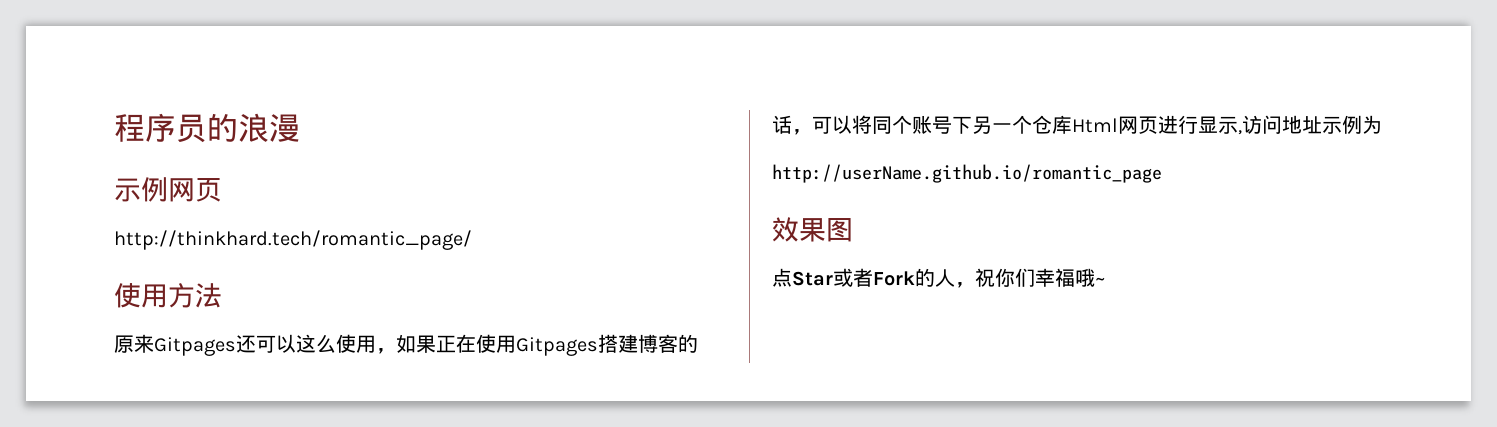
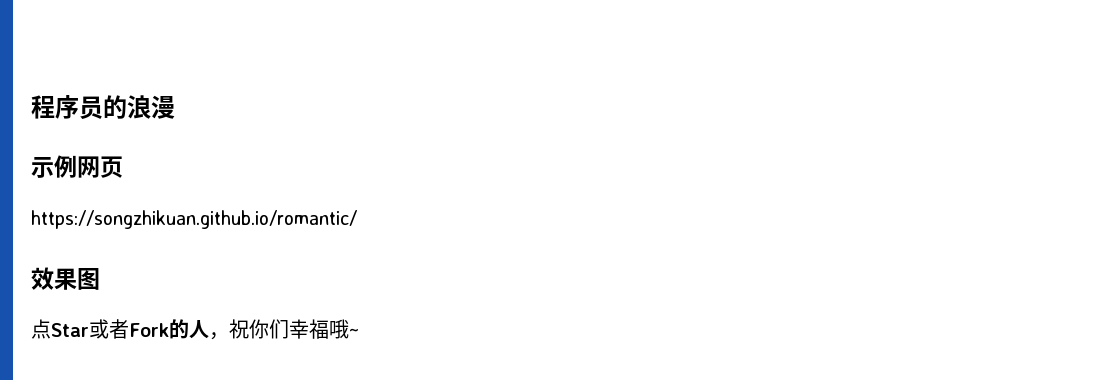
- http://thinkhard.tech/romantic_page/
- 使用方法
- 原来Gitpages还可以这么使用，如果正在使用Gitpages搭建博客的话，可以将同个账号下另一个仓库Html网页进行显示,访问地址示例为
- http://userName.github.io/romantic_page
+ https://songzhikuan.github.io/romantic/

